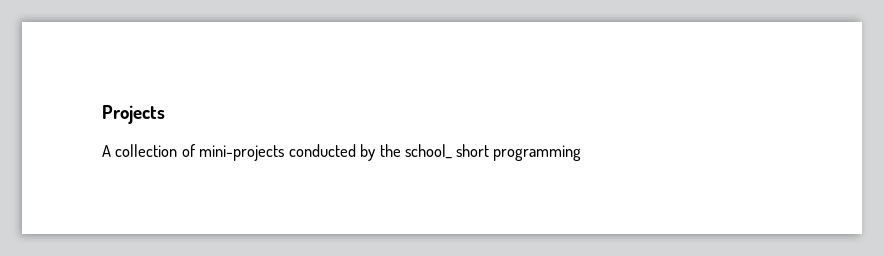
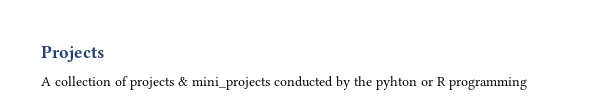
- A collection of mini-projects conducted by the school_ short programming
+ A collection of projects & mini_projects conducted by the pyhton or R programming

